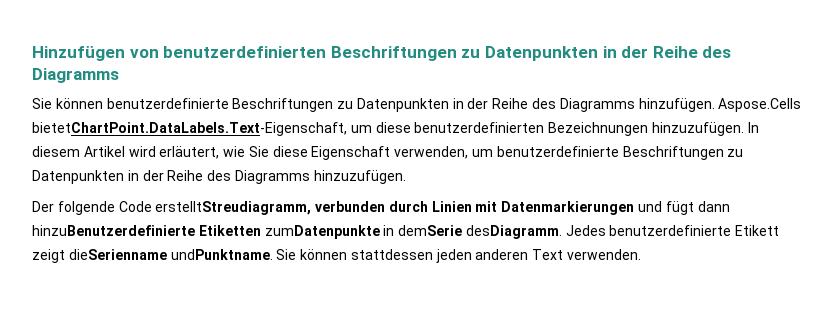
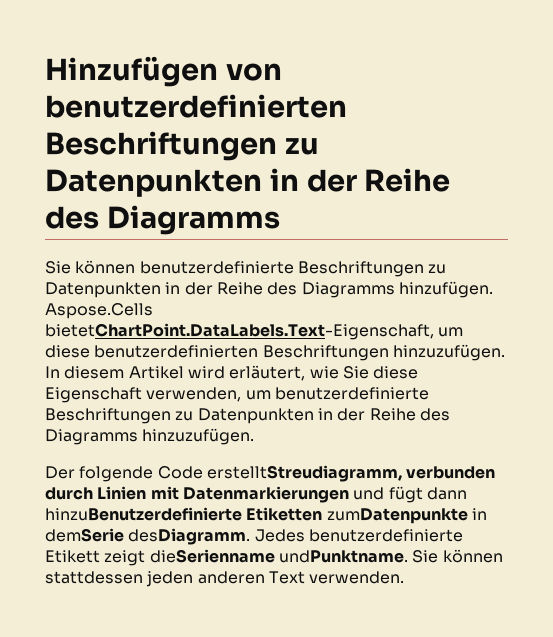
- Aspose.Cells bietetChartPoint.DataLabels.Text-Eigenschaft, um diese benutzerdefinierten Bezeichnungen hinzuzufügen.
+ Aspose.Cells bietetChartPoint.DataLabels.Text-Eigenschaft, um diese benutzerdefinierten Beschriftungen hinzuzufügen.

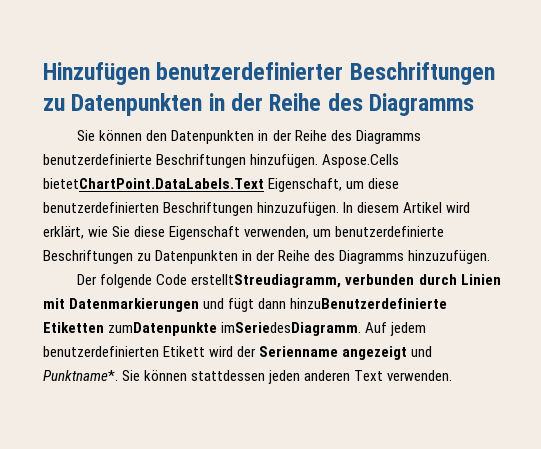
- Hinzufügen von benutzerdefinierten Beschriftungen zu Datenpunkten in der Reihe des Diagramms
+ Hinzufügen benutzerdefinierter Beschriftungen zu Datenpunkten in der Reihe des Diagramms
- Sie können benutzerdefinierte Beschriftungen zu Datenpunkten in der Reihe des Diagramms hinzufügen. Aspose.Cells bietetChartPoint.DataLabels.Text-Eigenschaft, um diese benutzerdefinierten Beschriftungen hinzuzufügen.
+ Sie können den Datenpunkten in der Reihe des Diagramms benutzerdefinierte Beschriftungen hinzufügen. Aspose.Cells bietetChartPoint.DataLabels.Text Eigenschaft, um diese benutzerdefinierten Beschriftungen hinzuzufügen.
- In diesem Artikel wird erläutert, wie Sie diese Eigenschaft verwenden, um benutzerdefinierte Beschriftungen zu Datenpunkten in der Reihe des Diagramms hinzuzufügen.
+ In diesem Artikel wird erklärt, wie Sie diese Eigenschaft verwenden, um benutzerdefinierte Beschriftungen zu Datenpunkten in der Reihe des Diagramms hinzuzufügen.
- Der folgende Code erstelltStreudiagramm, verbunden durch Linien mit Datenmarkierungen und fügt dann hinzuBenutzerdefinierte Etiketten zumDatenpunkte in demSerie desDiagramm. Jedes benutzerdefinierte Etikett zeigt dieSerienname undPunktname.
+ Der folgende Code erstelltStreudiagramm, verbunden durch Linien mit Datenmarkierungen und fügt dann hinzuBenutzerdefinierte Etiketten zumDatenpunkte imSeriedesDiagramm. Auf jedem benutzerdefinierten Etikett wird der Serienname angezeigt und Punktname*.

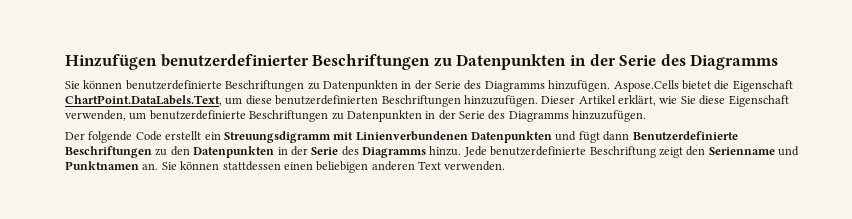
- Hinzufügen benutzerdefinierter Beschriftungen zu Datenpunkten in der Reihe des Diagramms
+ Hinzufügen benutzerdefinierter Beschriftungen zu Datenpunkten in der Serie des Diagramms
- Sie können den Datenpunkten in der Reihe des Diagramms benutzerdefinierte Beschriftungen hinzufügen. Aspose.Cells bietetChartPoint.DataLabels.Text Eigenschaft, um diese benutzerdefinierten Beschriftungen hinzuzufügen.
+ Sie können benutzerdefinierte Beschriftungen zu Datenpunkten in der Serie des Diagramms hinzufügen. Aspose.Cells bietet die Eigenschaft ChartPoint.DataLabels.Text, um diese benutzerdefinierten Beschriftungen hinzuzufügen.
- In diesem Artikel wird erklärt, wie Sie diese Eigenschaft verwenden, um benutzerdefinierte Beschriftungen zu Datenpunkten in der Reihe des Diagramms hinzuzufügen.
+ Dieser Artikel erklärt, wie Sie diese Eigenschaft verwenden, um benutzerdefinierte Beschriftungen zu Datenpunkten in der Serie des Diagramms hinzuzufügen.
- Der folgende Code erstelltStreudiagramm, verbunden durch Linien mit Datenmarkierungen und fügt dann hinzuBenutzerdefinierte Etiketten zumDatenpunkte imSeriedesDiagramm. Auf jedem benutzerdefinierten Etikett wird der Serienname angezeigt und Punktname*.
+ Der folgende Code erstellt ein Streuungsdigramm mit Linienverbundenen Datenpunkten und fügt dann Benutzerdefinierte Beschriftungen zu den Datenpunkten in der Serie des Diagramms hinzu. Jede benutzerdefinierte Beschriftung zeigt den Serienname und Punktnamen an.
- Sie können stattdessen jeden anderen Text verwenden.
+ Sie können stattdessen einen beliebigen anderen Text verwenden.

